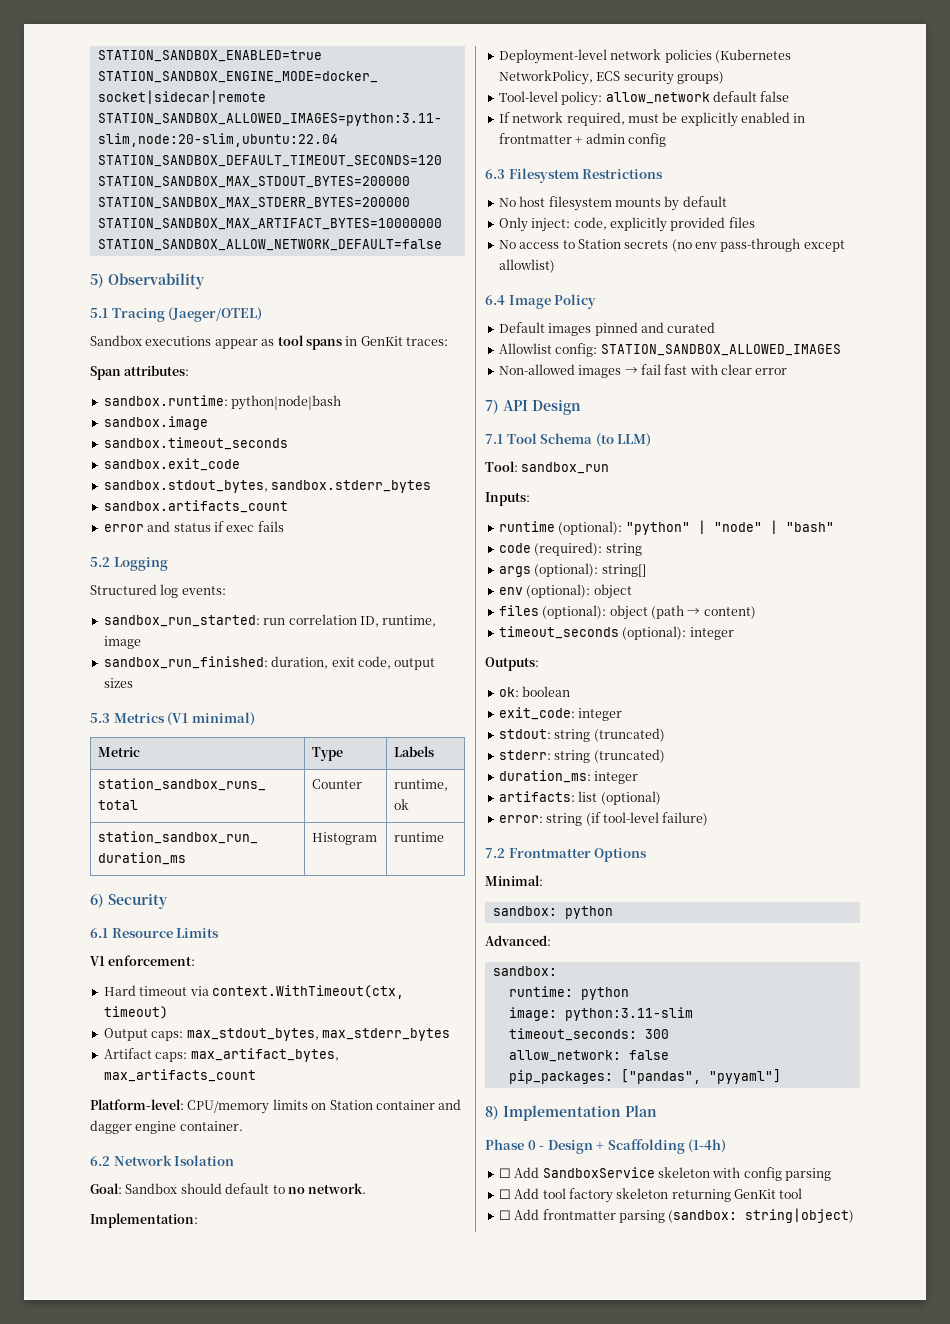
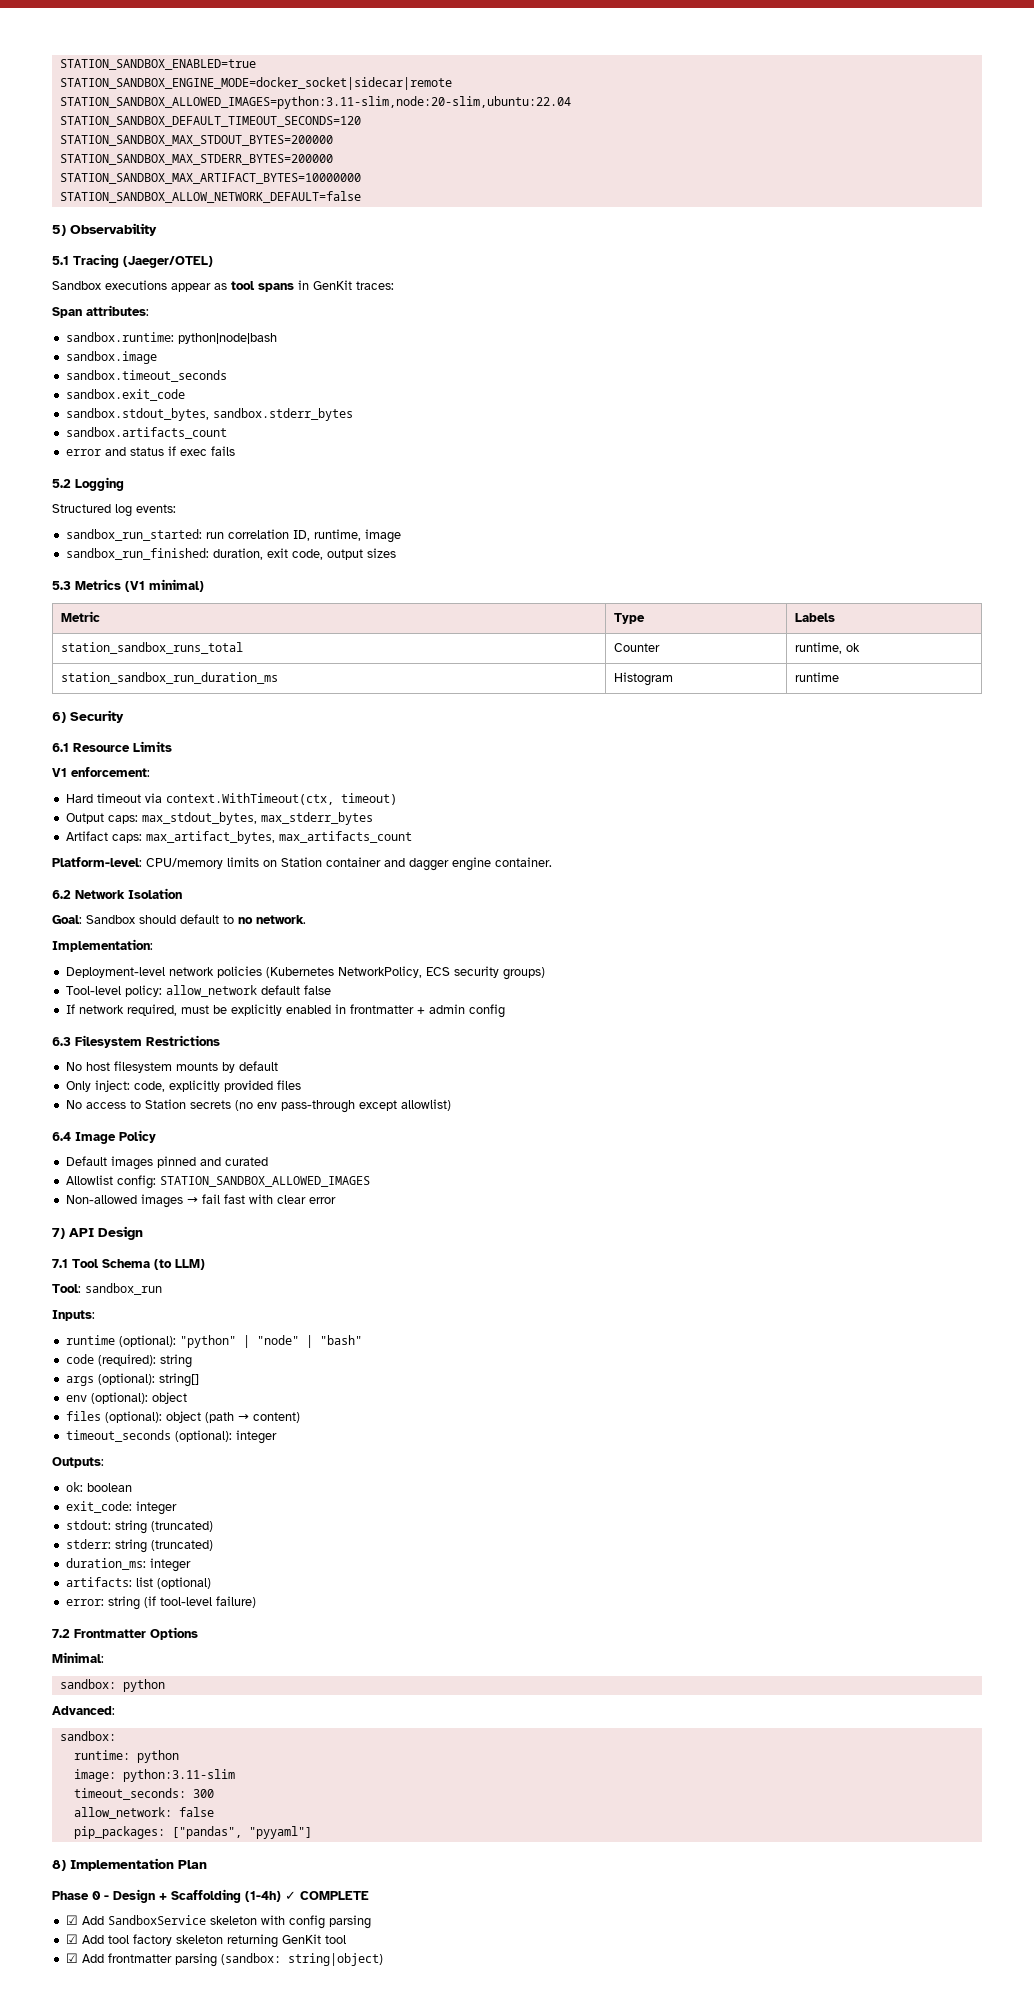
- Phase 0 - Design + Scaffolding (1-4h)
- ☐ Add SandboxService skeleton with config parsing
+ Phase 0 - Design + Scaffolding (1-4h) ✓ COMPLETE
+ ☑ Add SandboxService skeleton with config parsing
- ☐ Add tool factory skeleton returning GenKit tool
+ ☑ Add tool factory skeleton returning GenKit tool
- ☐ Add frontmatter parsing (sandbox: string|object)
+ ☑ Add frontmatter parsing (sandbox: string|object)

